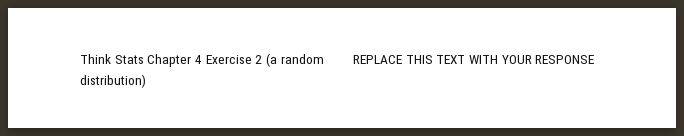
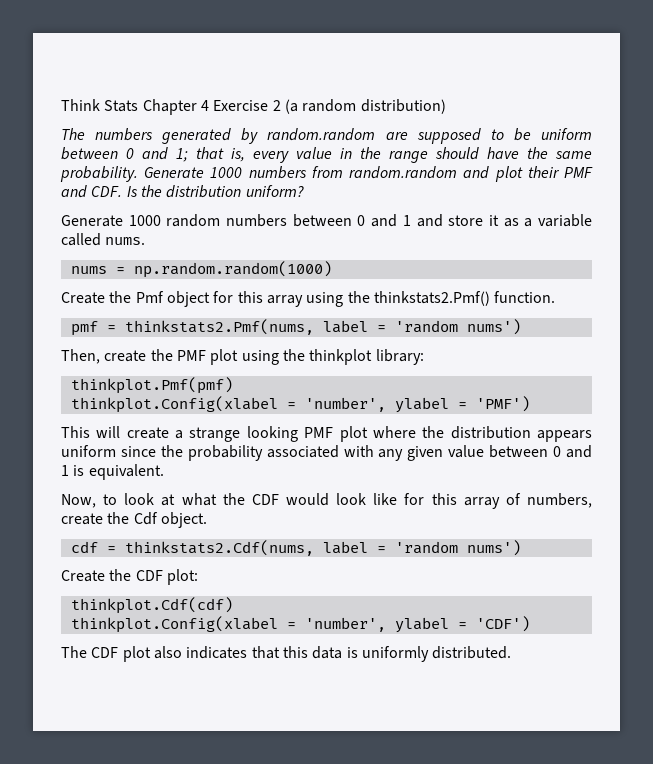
- REPLACE THIS TEXT WITH YOUR RESPONSE
+ The numbers generated by random.random are supposed to be uniform between 0 and 1; that is, every value in the range should have the same probability. Generate 1000 numbers from random.random and plot their PMF and CDF. Is the distribution uniform?
+ Generate 1000 random numbers between 0 and 1 and store it as a variable called nums.
+ nums = np.random.random(1000)
+ Create the Pmf object for this array using the thinkstats2.Pmf() function.
+ pmf = thinkstats2.Pmf(nums, label = 'random nums')
+ Then, create the PMF plot using the thinkplot library:
+ thinkplot.Pmf(pmf)
+ thinkplot.Config(xlabel = 'number', ylabel = 'PMF')
+ This will create a strange looking PMF plot where the distribution appears uniform since the probability associated with any given value between 0 and 1 is equivalent.
+ Now, to look at what the CDF would look like for this array of numbers, create the Cdf object.
+ cdf = thinkstats2.Cdf(nums, label = 'random nums')
+ Create the CDF plot:
+ thinkplot.Cdf(cdf)
+ thinkplot.Config(xlabel = 'number', ylabel = 'CDF')
+ The CDF plot also indicates that this data is uniformly distributed.

